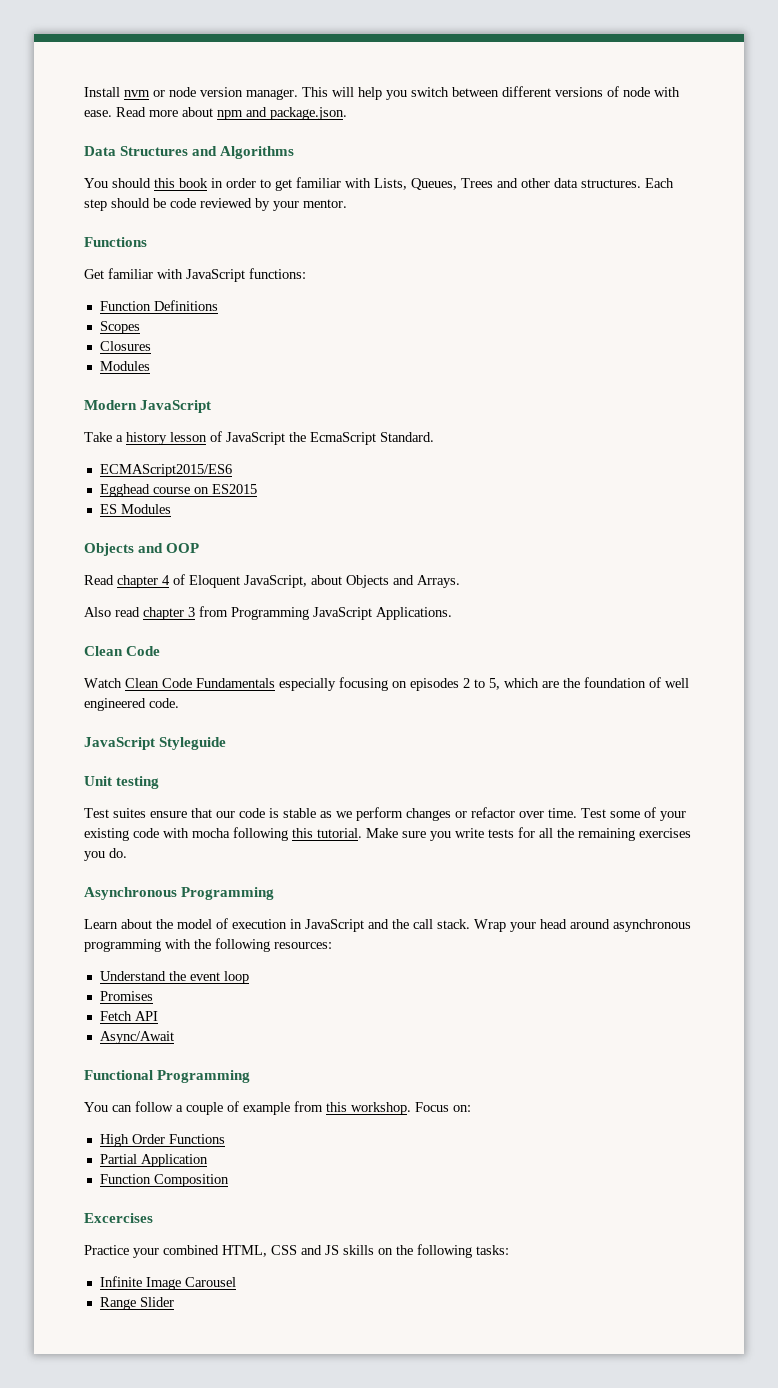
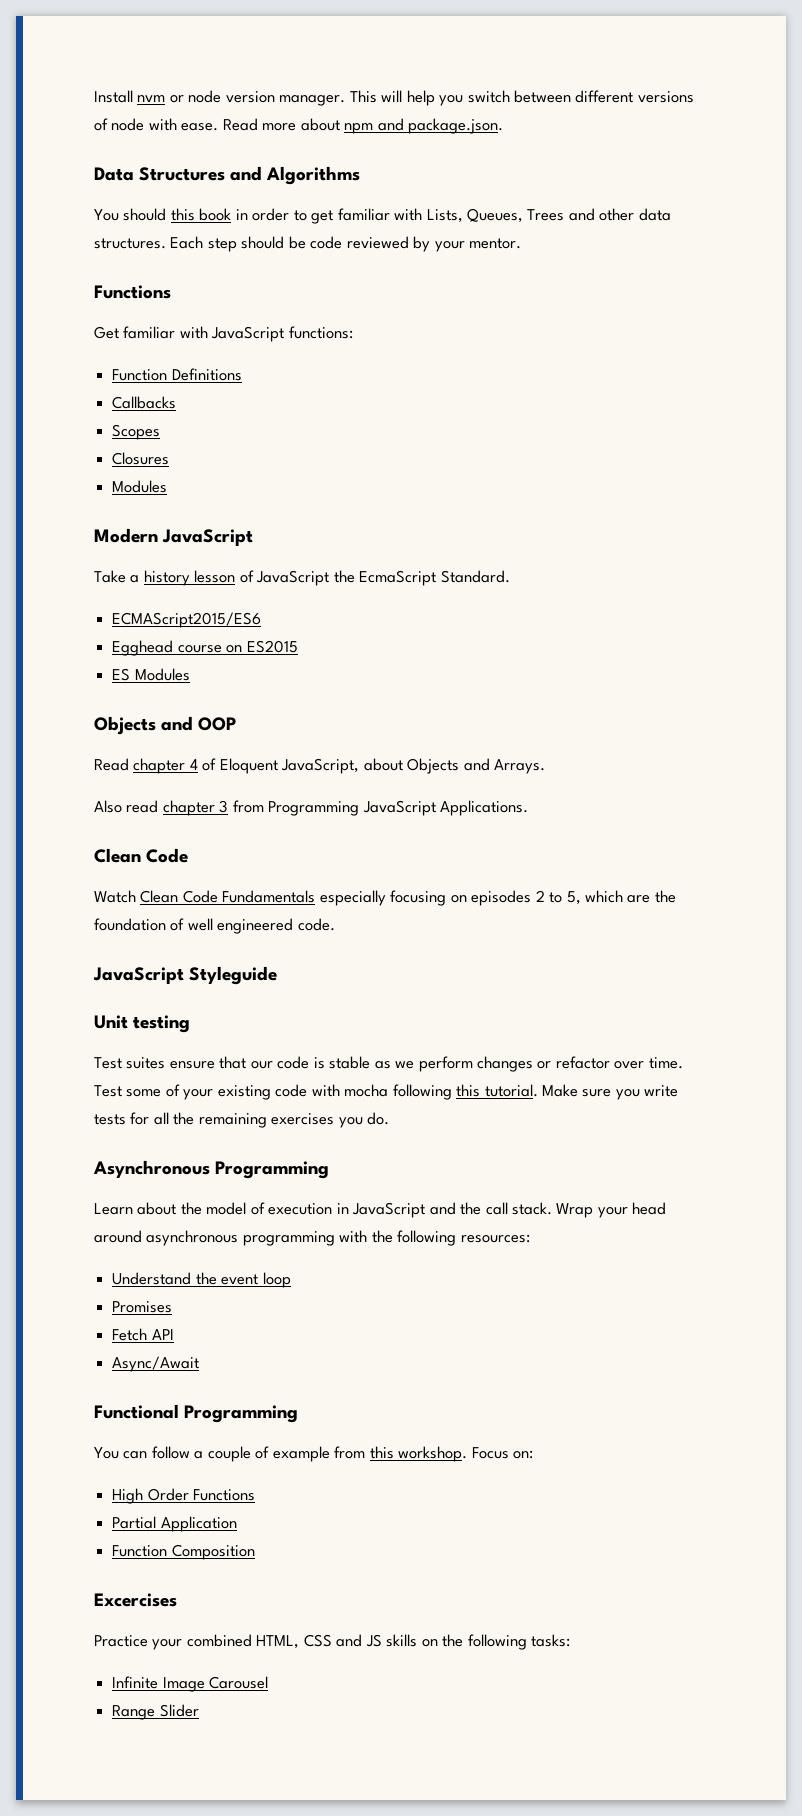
+ Callbacks

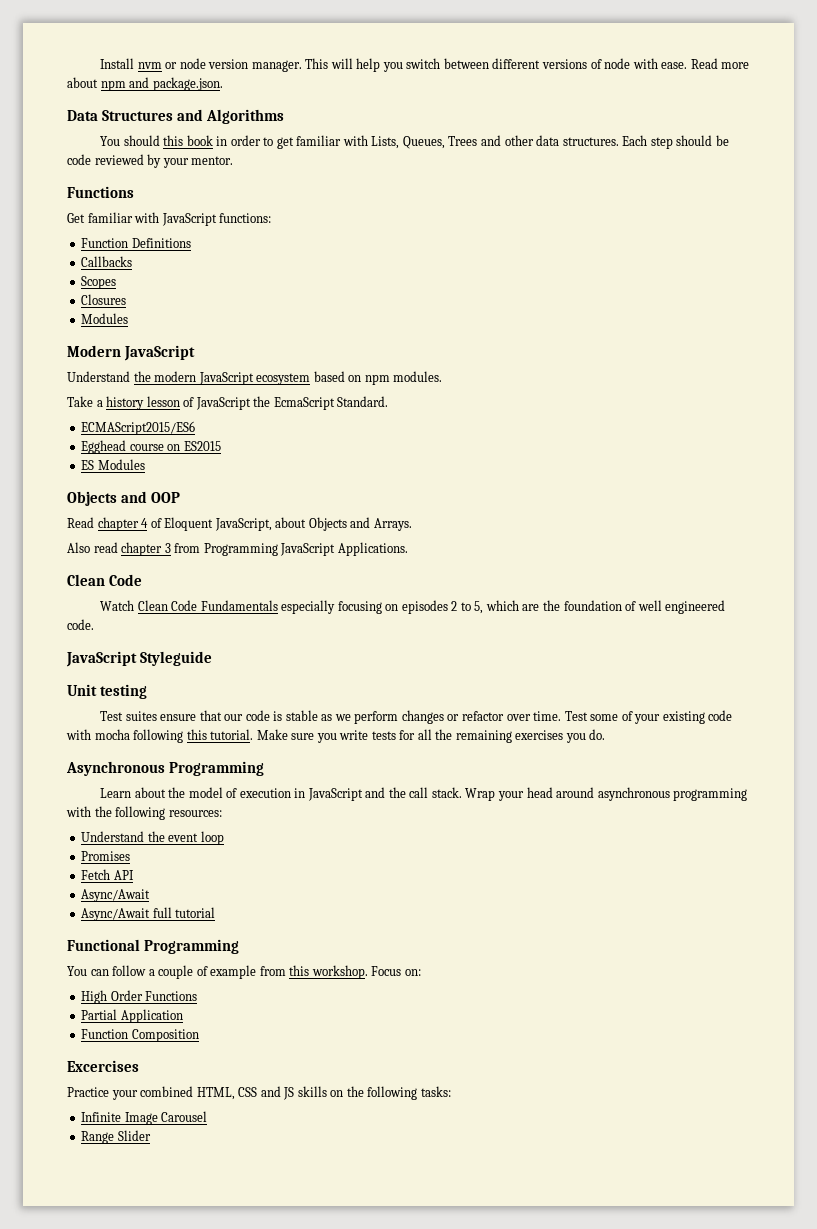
+ Understand the modern JavaScript ecosystem based on npm modules.
+ Async/Await full tutorial

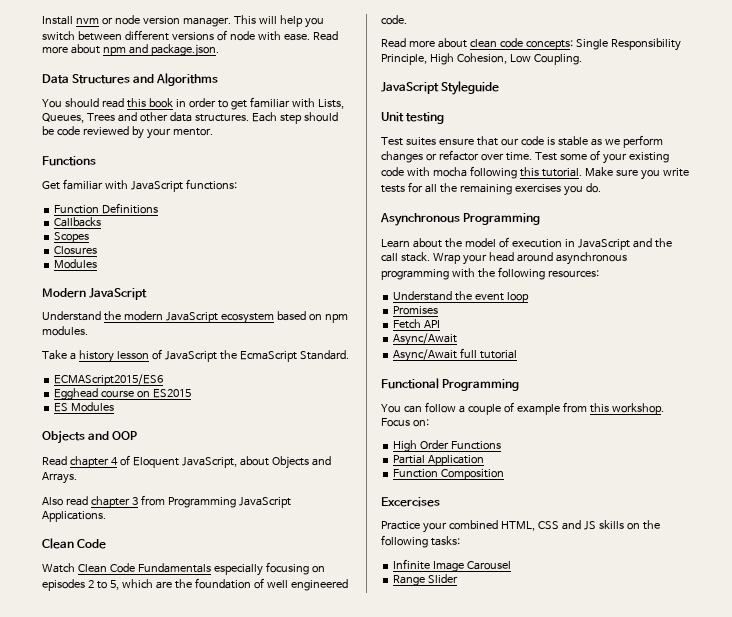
- You should this book in order to get familiar with Lists, Queues, Trees and other data structures.
+ You should read this book in order to get familiar with Lists, Queues, Trees and other data structures.
+ Read more about clean code concepts: Single Responsibility Principle, High Cohesion, Low Coupling.

